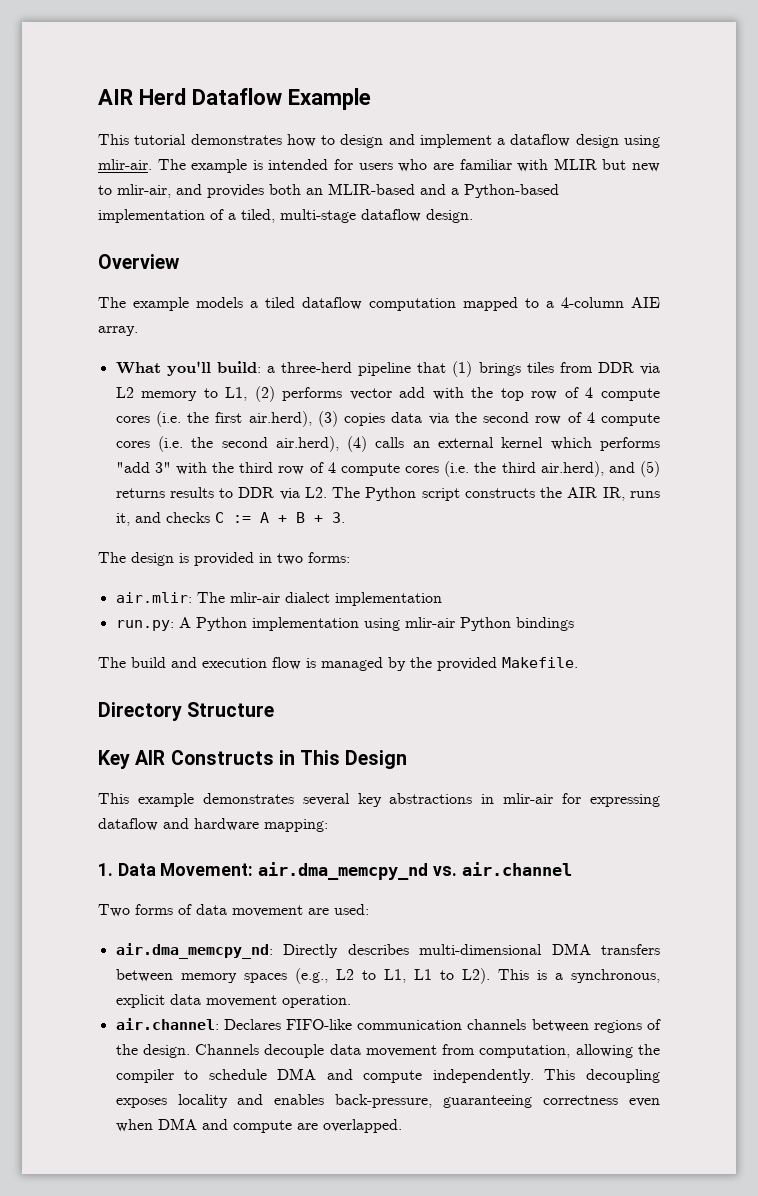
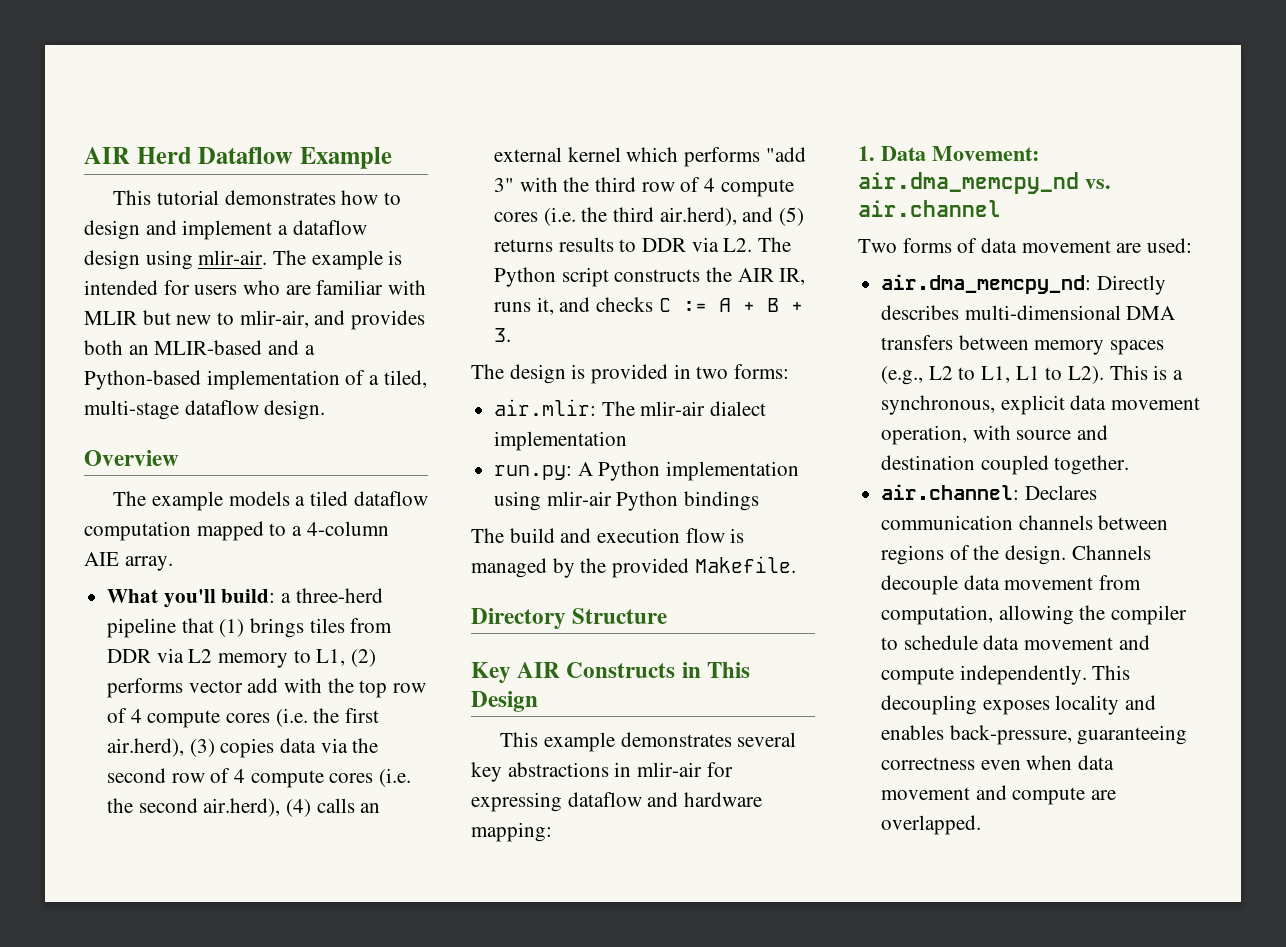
- air.dma_memcpy_nd: Directly describes multi-dimensional DMA transfers between memory spaces (e.g., L2 to L1, L1 to L2). This is a synchronous, explicit data movement operation.
+ air.dma_memcpy_nd: Directly describes multi-dimensional DMA transfers between memory spaces (e.g., L2 to L1, L1 to L2). This is a synchronous, explicit data movement operation, with source and destination coupled together.
- air.channel: Declares FIFO-like communication channels between regions of the design.
+ air.channel: Declares communication channels between regions of the design.
- Channels decouple data movement from computation, allowing the compiler to schedule DMA and compute independently.
+ Channels decouple data movement from computation, allowing the compiler to schedule data movement and compute independently.
- This decoupling exposes locality and enables back-pressure, guaranteeing correctness even when DMA and compute are overlapped.
+ This decoupling exposes locality and enables back-pressure, guaranteeing correctness even when data movement and compute are overlapped.

